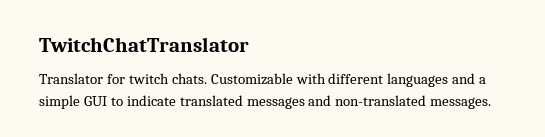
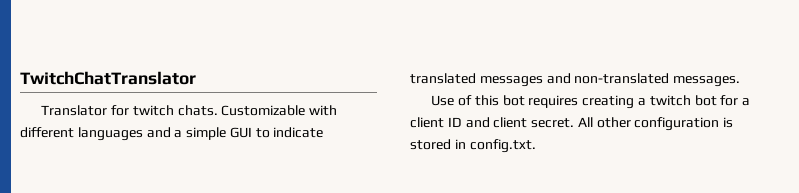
+ Use of this bot requires creating a twitch bot for a client ID and client secret. All other configuration is stored in config.txt.

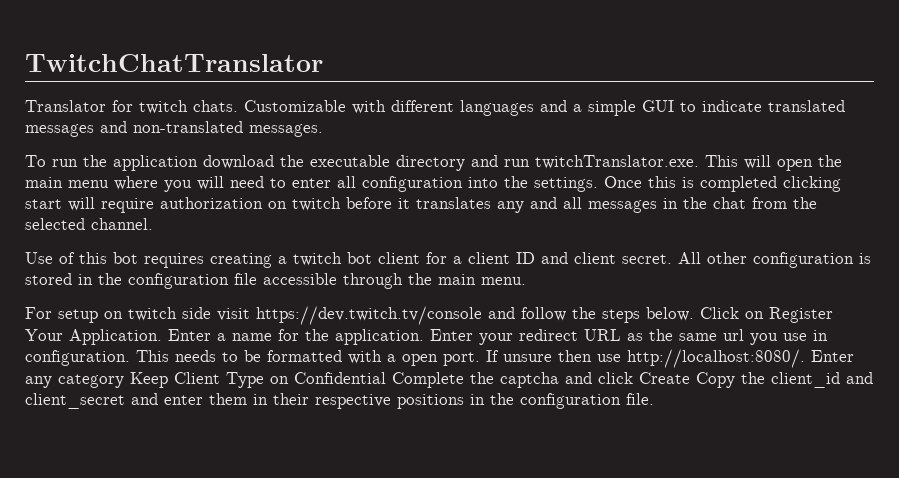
+ To run the application download the executable directory and run twitchTranslator.exe. This will open the main menu where you will need to enter all configuration into the settings. Once this is completed clicking start will require authorization on twitch before it translates any and all messages in the chat from the selected channel.
- Use of this bot requires creating a twitch bot for a client ID and client secret.
+ Use of this bot requires creating a twitch bot client for a client ID and client secret.
- All other configuration is stored in config.txt.
+ All other configuration is stored in the configuration file accessible through the main menu.
+ For setup on twitch side visit https://dev.twitch.tv/console and follow the steps below. Click on Register Your Application. Enter a name for the application. Enter your redirect URL as the same url you use in configuration. This needs to be formatted with a open port. If unsure then use http://localhost:8080/. Enter any category Keep Client Type on Confidential Complete the captcha and click Create Copy the client_id and client_secret and enter them in their respective positions in the configuration file.

